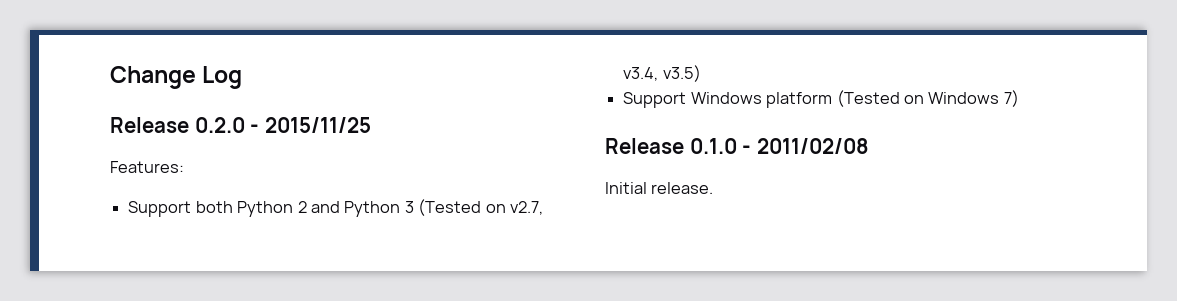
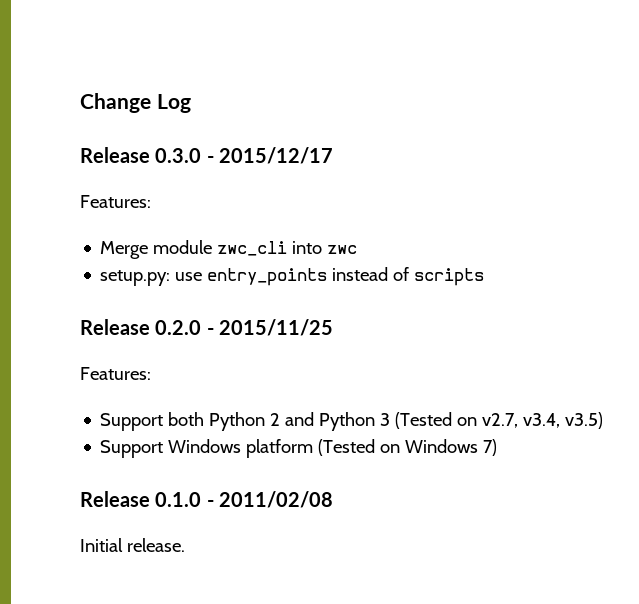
+ Release 0.3.0 - 2015/12/17
+ Features:
+ Merge module zwc_cli into zwc
+ setup.py: use entry_points instead of scripts

